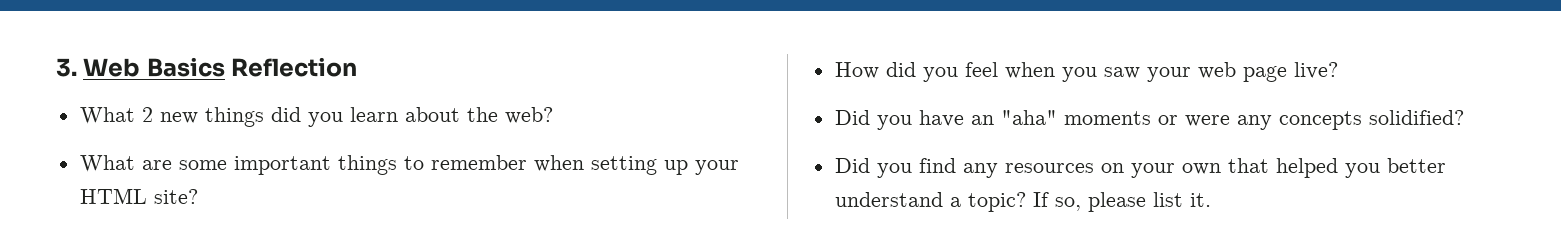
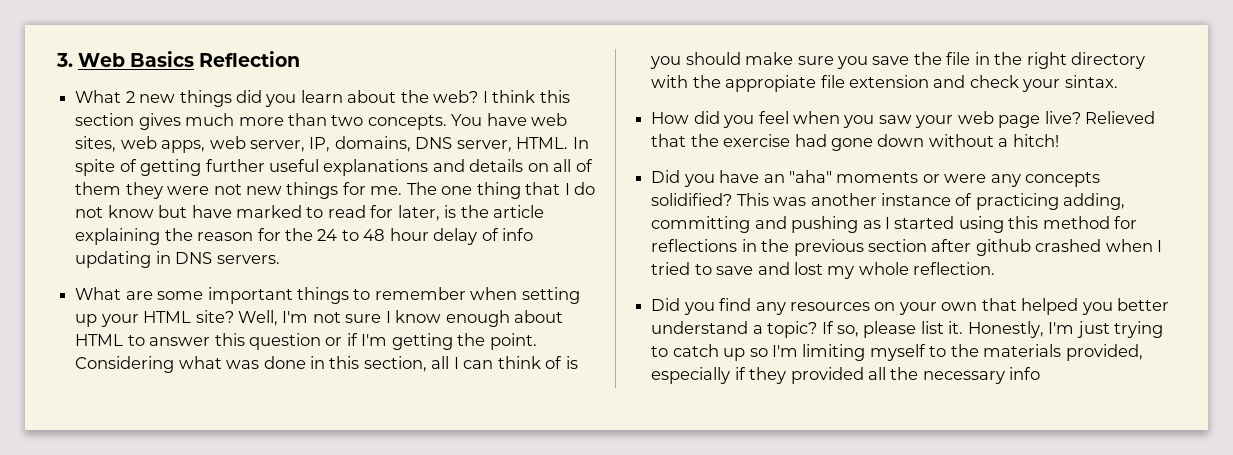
+ I think this section gives much more than two concepts. You have web sites, web apps, web server, IP, domains, DNS server, HTML. In spite of getting further useful explanations and details on all of them they were not new things for me. The one thing that I do not know but have marked to read for later, is the article explaining the reason for the 24 to 48 hour delay of info updating in DNS servers.
+ Well, I'm not sure I know enough about HTML to answer this question or if I'm getting the point. Considering what was done in this section, all I can think of is you should make sure you save the file in the right directory with the appropiate file extension and check your sintax.
+ Relieved that the exercise had gone down without a hitch!
+ This was another instance of practicing adding, committing and pushing as I started using this method for reflections in the previous section after github crashed when I tried to save and lost my whole reflection.
+ Honestly, I'm just trying to catch up so I'm limiting myself to the materials provided, especially if they provided all the necessary info

